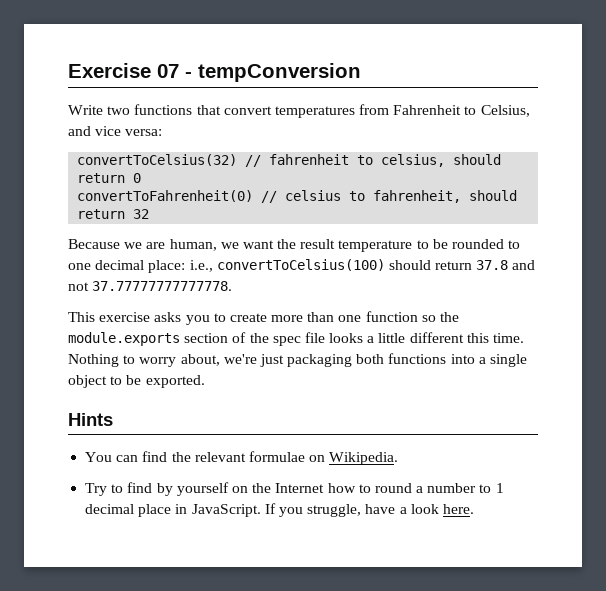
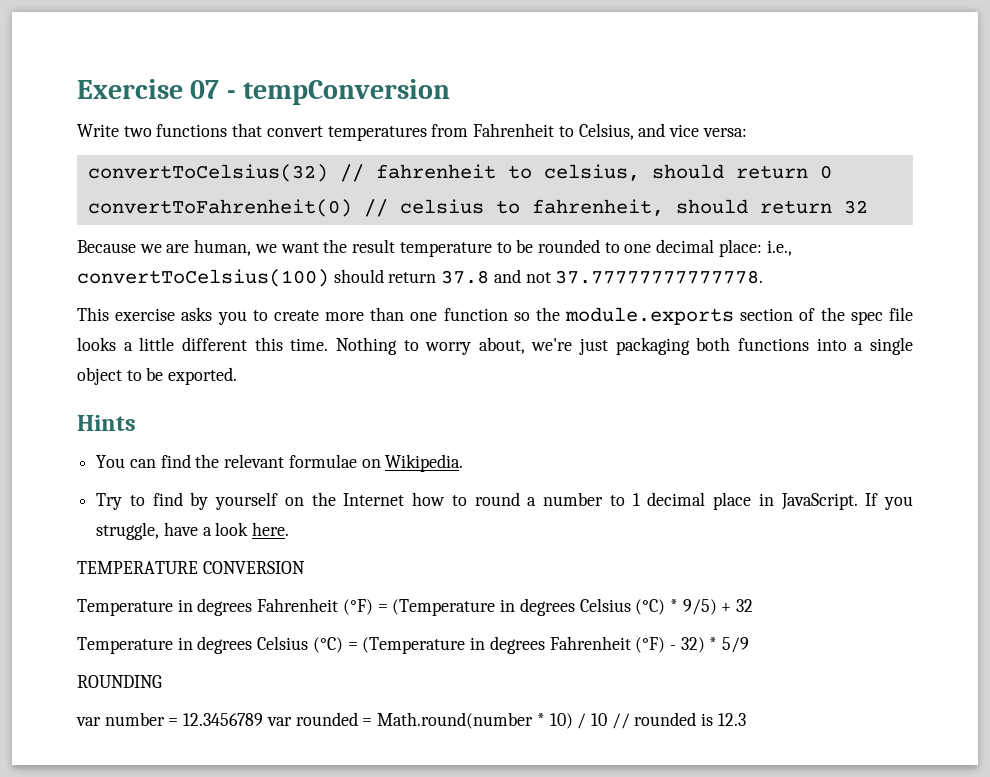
+ TEMPERATURE CONVERSION
+ Temperature in degrees Fahrenheit (°F) = (Temperature in degrees Celsius (°C) * 9/5) + 32
+ Temperature in degrees Celsius (°C) = (Temperature in degrees Fahrenheit (°F) - 32) * 5/9
+ ROUNDING
+ var number = 12.3456789 var rounded = Math.round(number * 10) / 10 // rounded is 12.3

